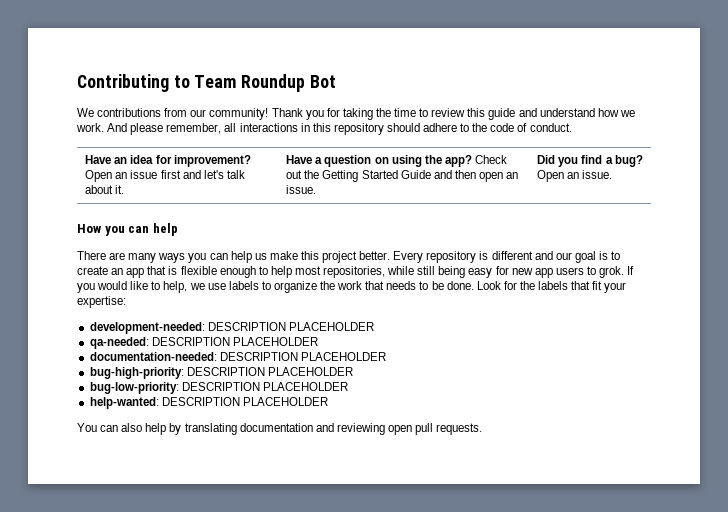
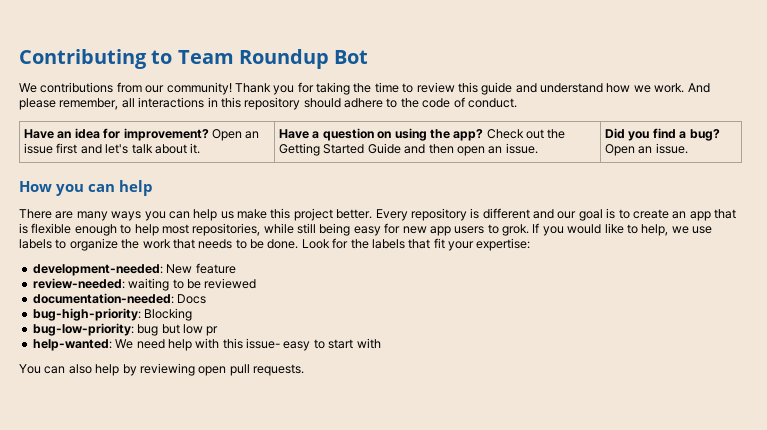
- development-needed: DESCRIPTION PLACEHOLDER
- qa-needed: DESCRIPTION PLACEHOLDER
+ development-needed: New feature
+ review-needed: waiting to be reviewed
- documentation-needed: DESCRIPTION PLACEHOLDER
+ documentation-needed: Docs
- bug-high-priority: DESCRIPTION PLACEHOLDER
+ bug-high-priority: Blocking
- bug-low-priority: DESCRIPTION PLACEHOLDER
- help-wanted: DESCRIPTION PLACEHOLDER
+ bug-low-priority: bug but low pr
+ help-wanted: We need help with this issue- easy to start with
- You can also help by translating documentation and reviewing open pull requests.
+ You can also help by reviewing open pull requests.

